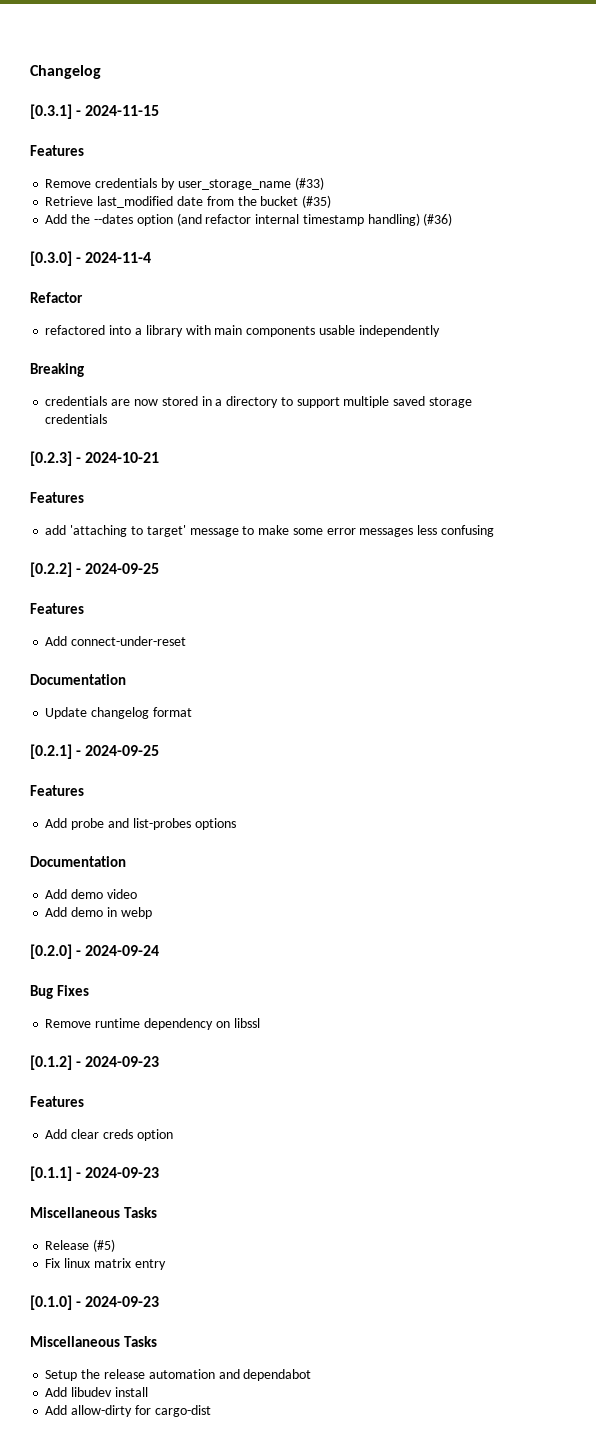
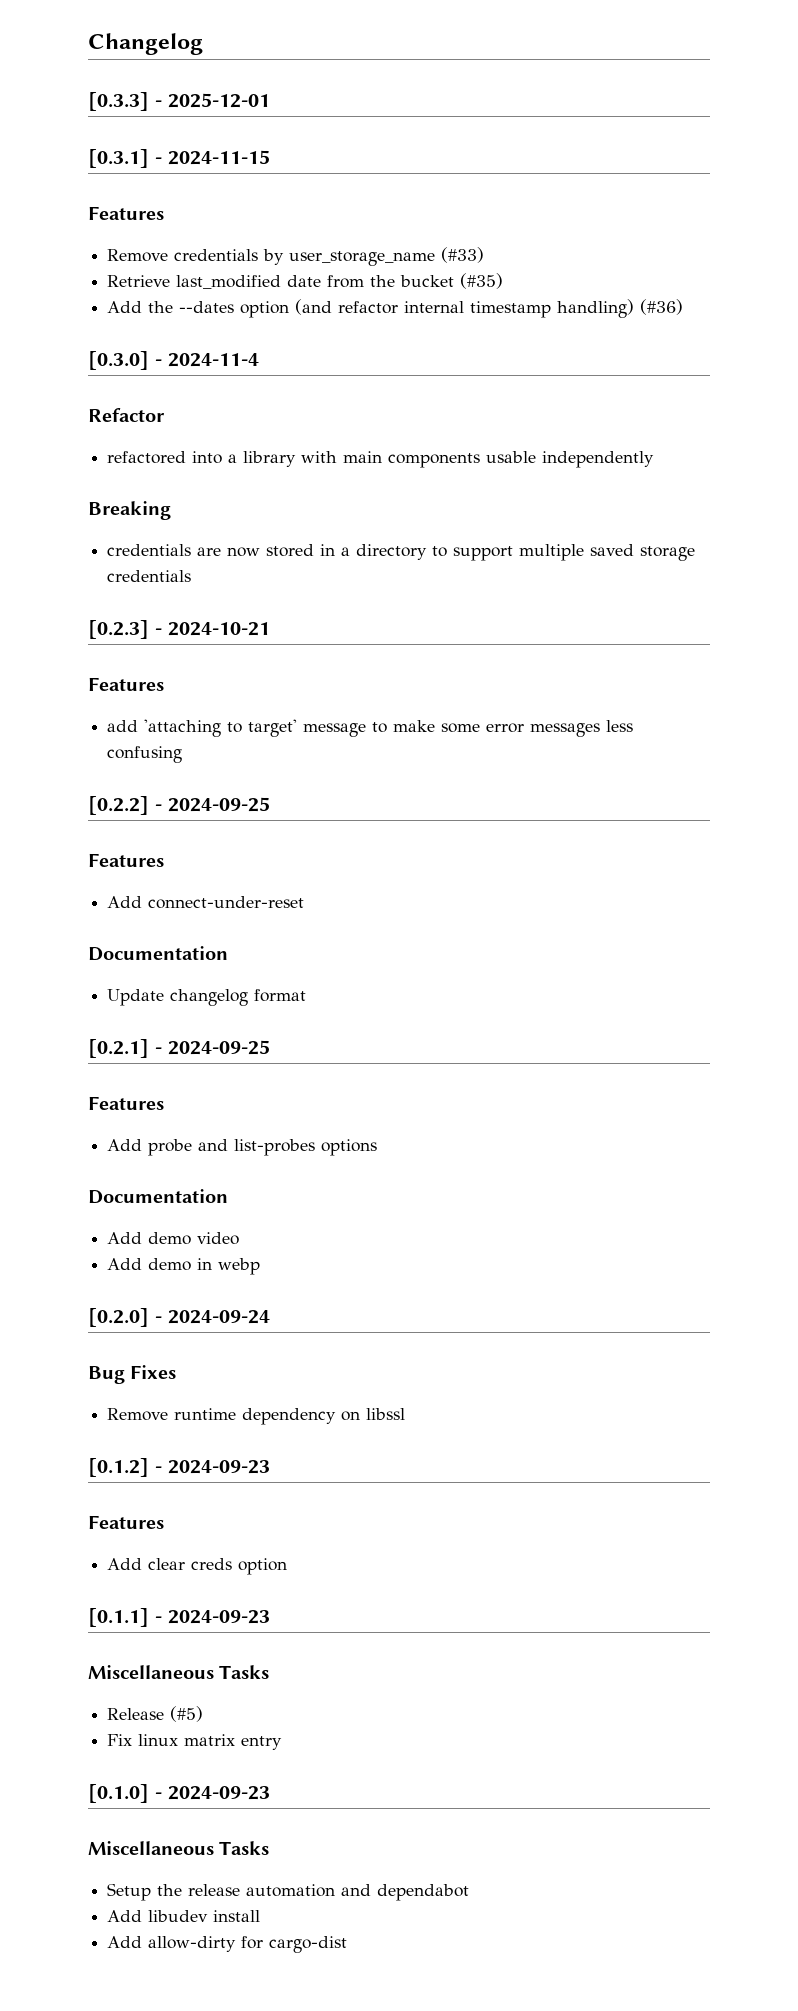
+ [0.3.3] - 2025-12-01

